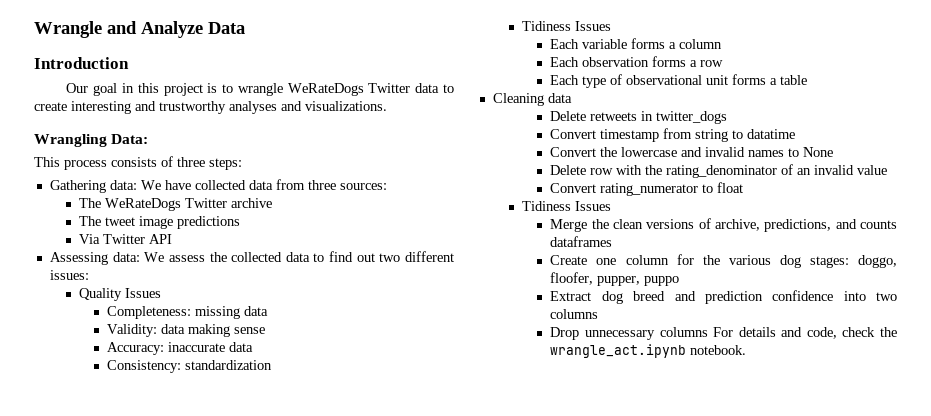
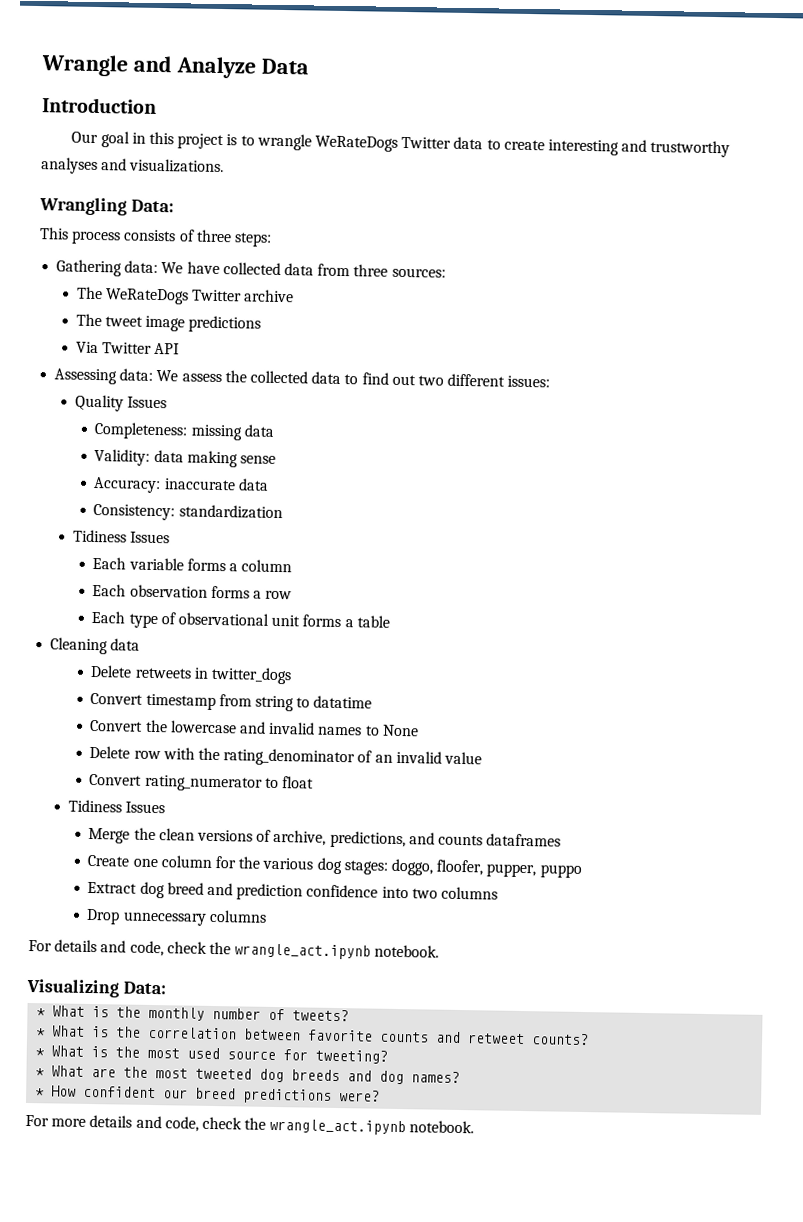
- Drop unnecessary columns For details and code, check the wrangle_act.ipynb notebook.
+ Drop unnecessary columns
+ For details and code, check the wrangle_act.ipynb notebook.
+ Visualizing Data:
+ * What is the monthly number of tweets?
+ * What is the correlation between favorite counts and retweet counts?
+ * What is the most used source for tweeting?
+ * What are the most tweeted dog breeds and dog names?
+ * How confident our breed predictions were?
+ For more details and code, check the wrangle_act.ipynb notebook.

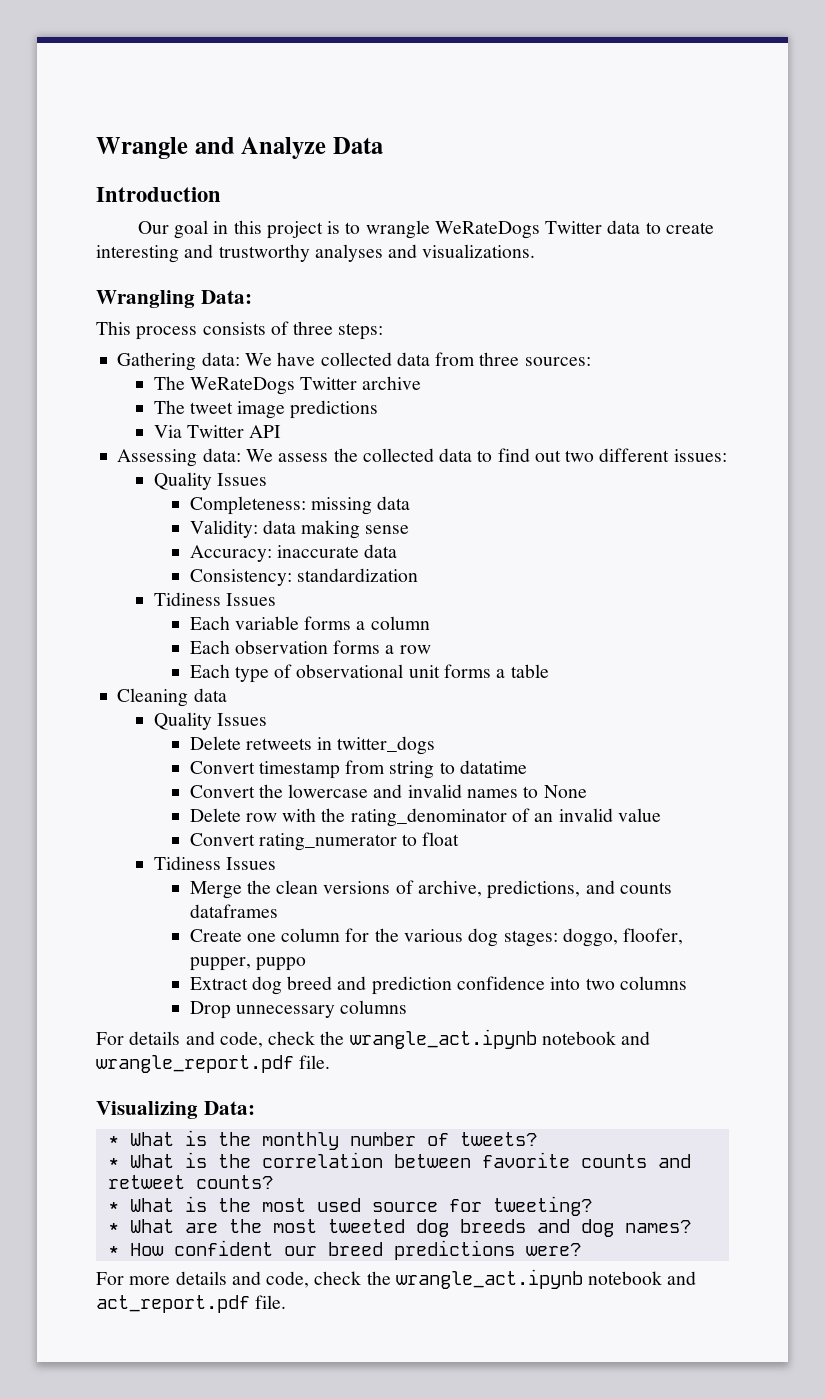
  Cleaning data
+ Quality Issues
- For details and code, check the wrangle_act.ipynb notebook.
+ For details and code, check the wrangle_act.ipynb notebook and wrangle_report.pdf file.
- For more details and code, check the wrangle_act.ipynb notebook.
+ For more details and code, check the wrangle_act.ipynb notebook and act_report.pdf file.

